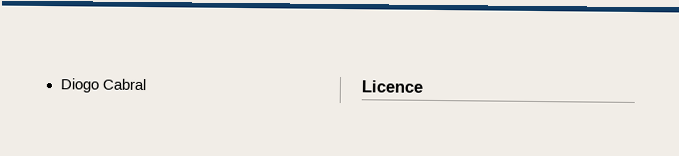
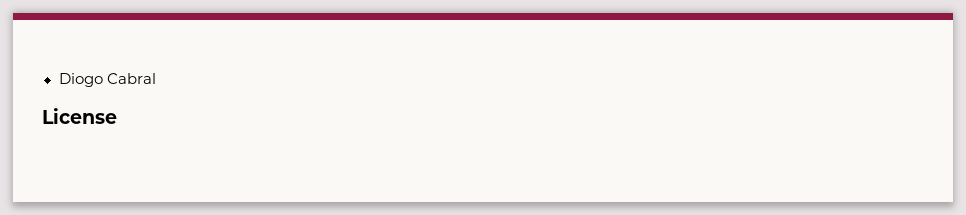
- Licence
+ License

